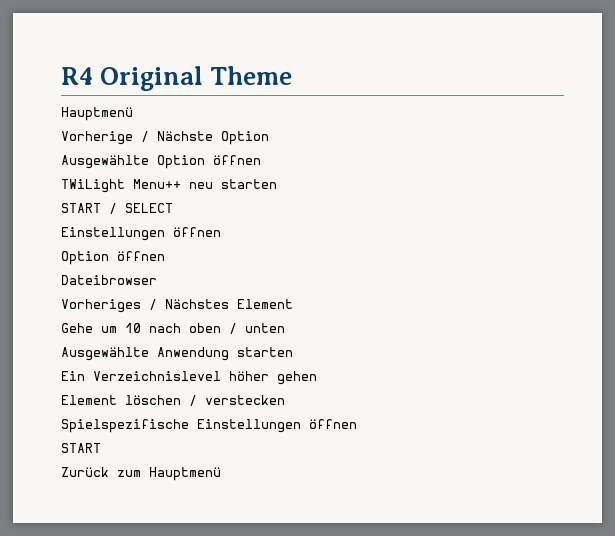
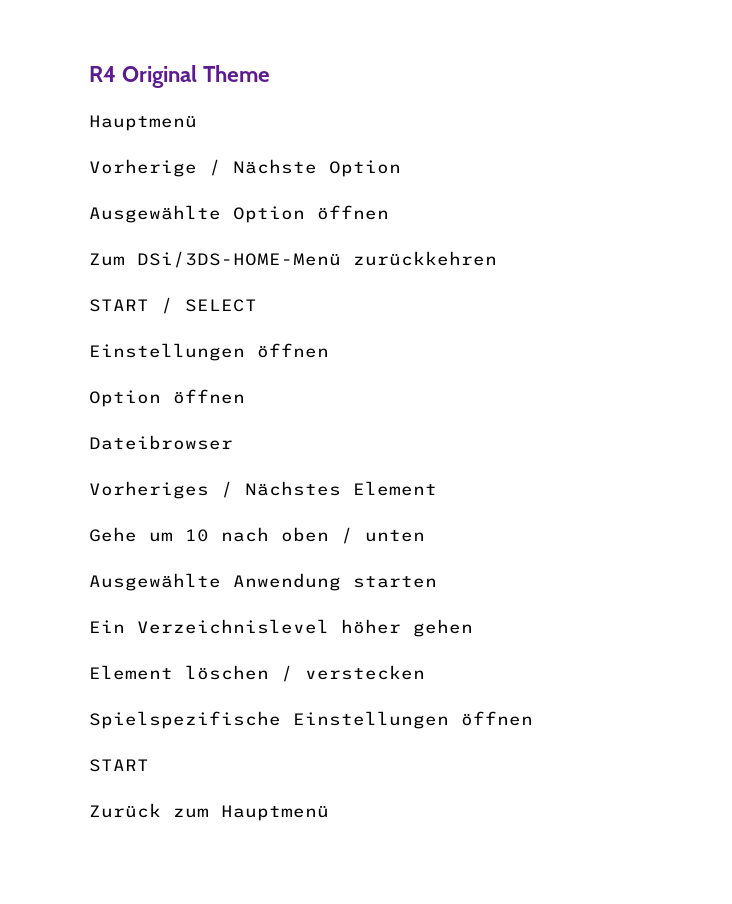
- TWiLight Menu++ neu starten
+ Zum DSi/3DS-HOME-Menü zurückkehren

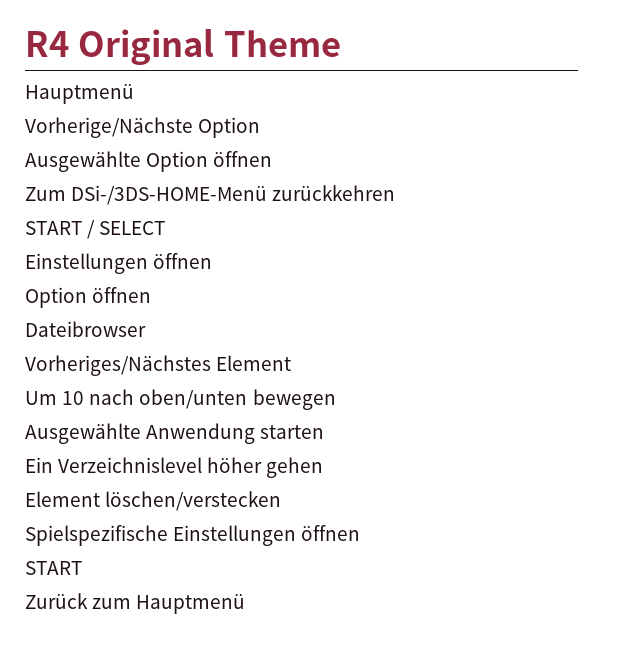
- Vorherige / Nächste Option
+ Vorherige/Nächste Option
- Zum DSi/3DS-HOME-Menü zurückkehren
+ Zum DSi-/3DS-HOME-Menü zurückkehren
- Vorheriges / Nächstes Element
- Gehe um 10 nach oben / unten
+ Vorheriges/Nächstes Element
+ Um 10 nach oben/unten bewegen
- Element löschen / verstecken
+ Element löschen/verstecken

